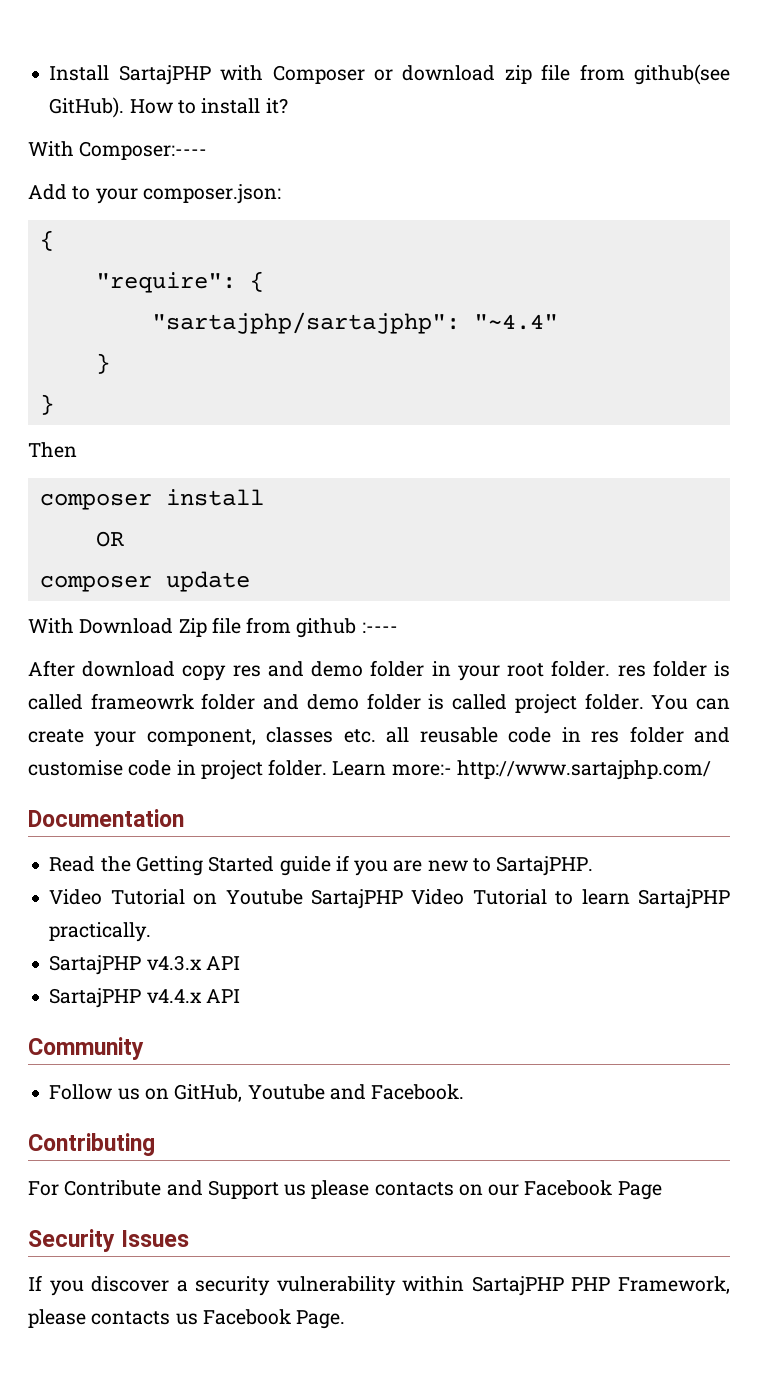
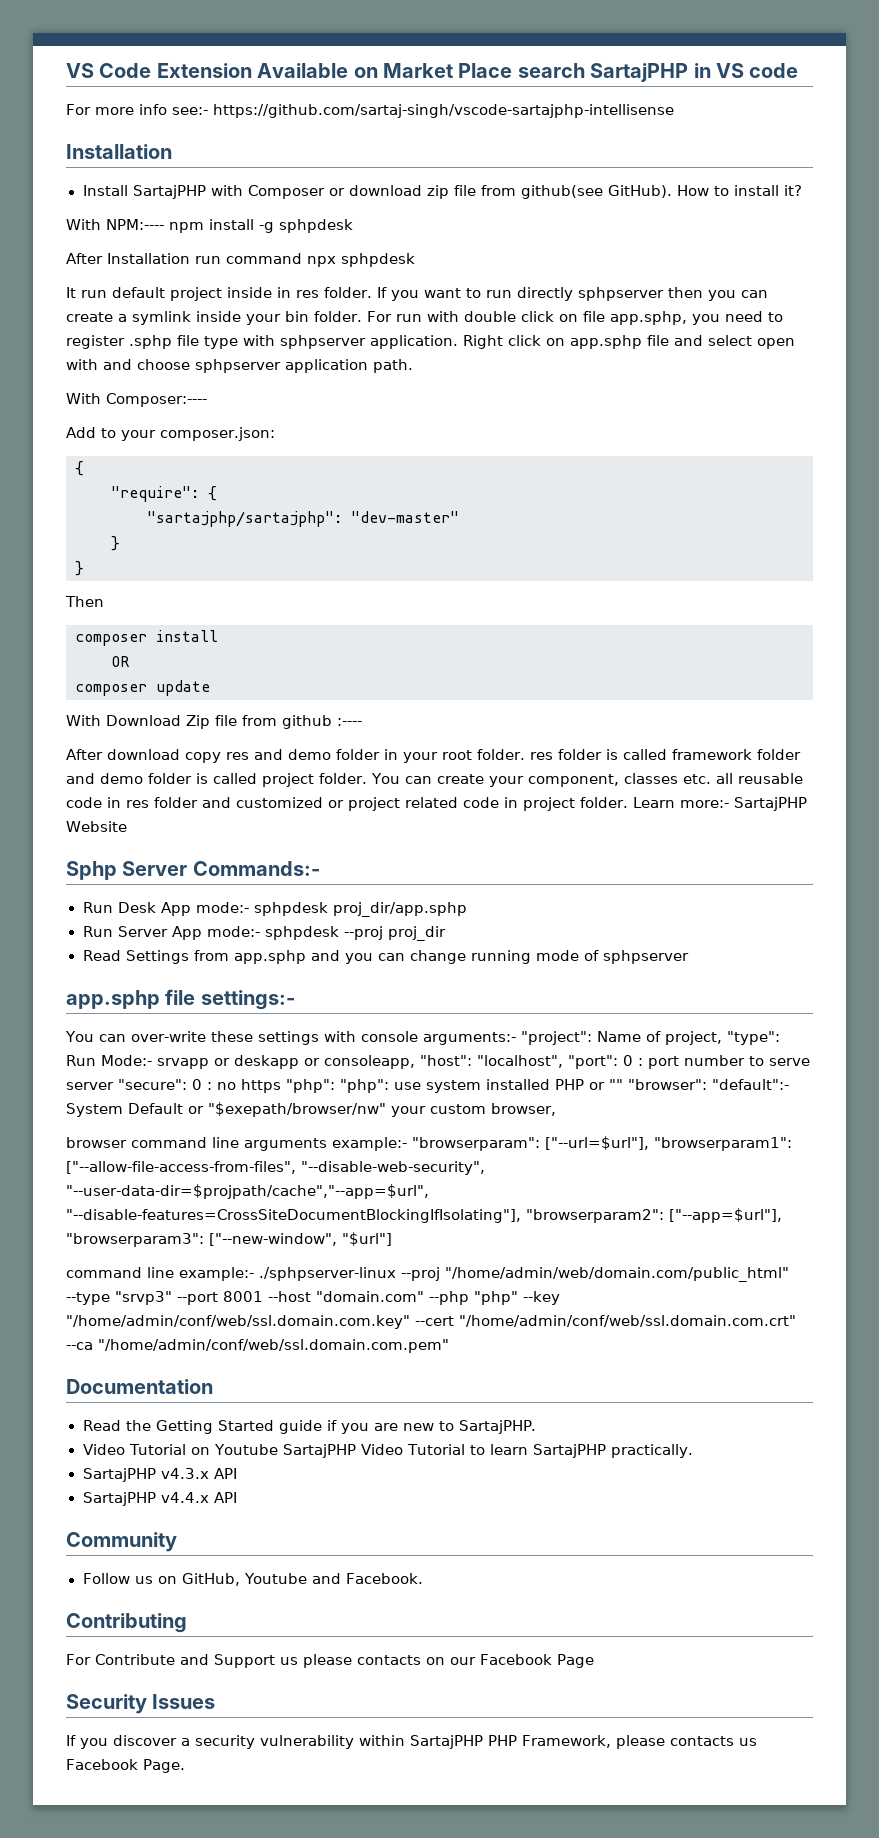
+ VS Code Extension Available on Market Place search SartajPHP in VS code
+ For more info see:- https://github.com/sartaj-singh/vscode-sartajphp-intellisense
+ Installation
+ With NPM:---- npm install -g sphpdesk
+ After Installation run command npx sphpdesk
+ It run default project inside in res folder. If you want to run directly sphpserver then you can create a symlink inside your bin folder. For run with double click on file app.sphp, you need to register .sphp file type with sphpserver application. Right click on app.sphp file and select open with and choose sphpserver application path.
- "sartajphp/sartajphp": "~4.4"
+ "sartajphp/sartajphp": "dev-master"
- After download copy res and demo folder in your root folder. res folder is called frameowrk folder and demo folder is called project folder.
+ After download copy res and demo folder in your root folder. res folder is called framework folder and demo folder is called project folder.
- You can create your component, classes etc. all reusable code in res folder and customise code in project folder.
+ You can create your component, classes etc. all reusable code in res folder and customized or project related code in project folder.
- Learn more:- http://www.sartajphp.com/
+ Learn more:- SartajPHP Website
+ Sphp Server Commands:-
+ Run Desk App mode:- sphpdesk proj_dir/app.sphp
+ Run Server App mode:- sphpdesk --proj proj_dir
+ Read Settings from app.sphp and you can change running mode of sphpserver
+ app.sphp file settings:-
+ You can over-write these settings with console arguments:- "project": Name of project, "type": Run Mode:- srvapp or deskapp or consoleapp, "host": "localhost", "port": 0 : port number to serve server "secure": 0 : no https "php": "php": use system installed PHP or "" "browser": "default":- System Default or "$exepath/browser/nw" your custom browser,
+ browser command line arguments example:- "browserparam": ["--url=$url"], "browserparam1": ["--allow-file-access-from-files", "--disable-web-security", "--user-data-dir=$projpath/cache","--app=$url", "--disable-features=CrossSiteDocumentBlockingIfIsolating"], "browserparam2": ["--app=$url"], "browserparam3": ["--new-window", "$url"]
+ command line example:- ./sphpserver-linux --proj "/home/admin/web/domain.com/public_html" --type "srvp3" --port 8001 --host "domain.com" --php "php" --key "/home/admin/conf/web/ssl.domain.com.key" --cert "/home/admin/conf/web/ssl.domain.com.crt" --ca "/home/admin/conf/web/ssl.domain.com.pem"

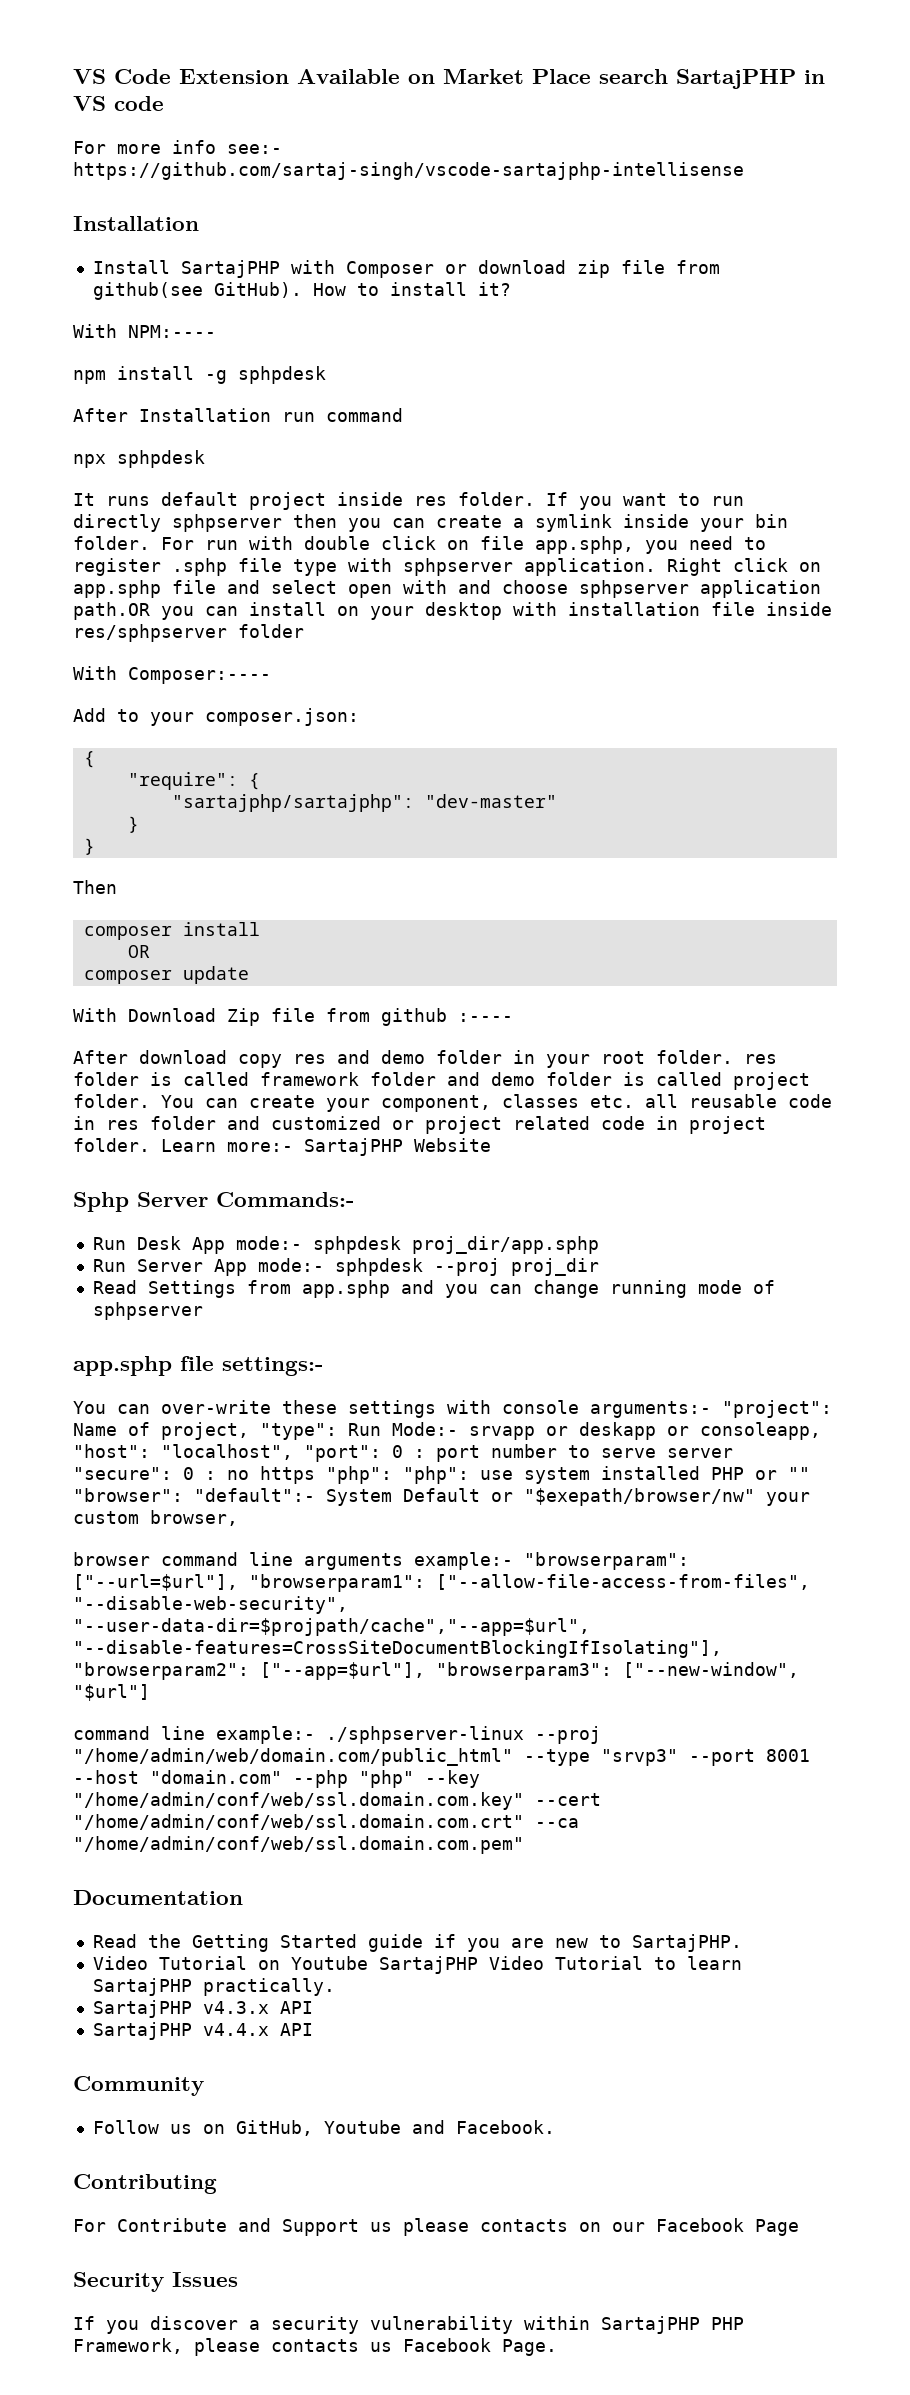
- With NPM:---- npm install -g sphpdesk
+ With NPM:----
+ npm install -g sphpdesk
- After Installation run command npx sphpdesk
+ After Installation run command
+ npx sphpdesk
- It run default project inside in res folder.
+ It runs default project inside res folder.
- Right click on app.sphp file and select open with and choose sphpserver application path.
+ Right click on app.sphp file and select open with and choose sphpserver application path.OR you can install on your desktop with installation file inside res/sphpserver folder

